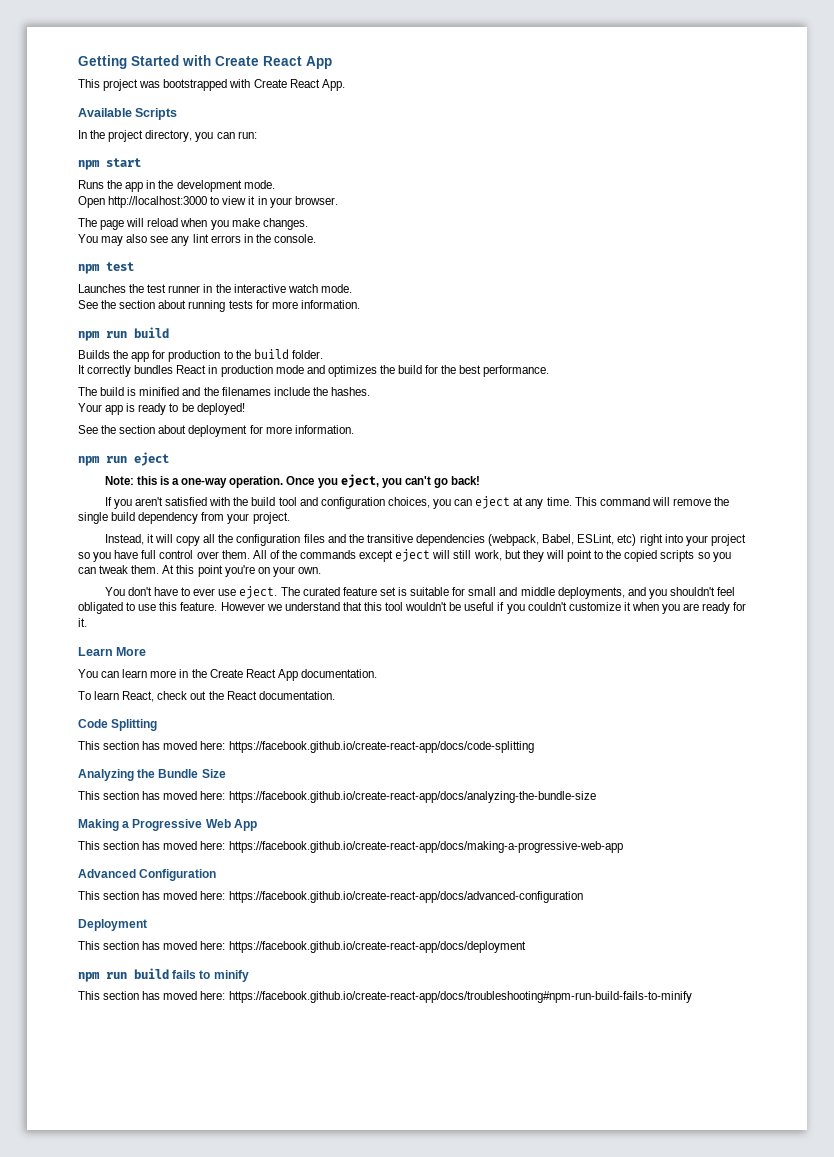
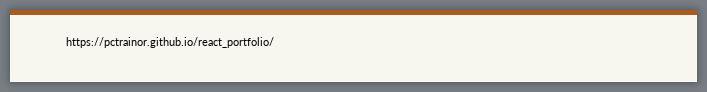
- Getting Started with Create React App
- This project was bootstrapped with Create React App.
- Available Scripts
- In the project directory, you can run:
- npm start
- Runs the app in the development mode.
- Open http://localhost:3000 to view it in your browser.
- The page will reload when you make changes.
- You may also see any lint errors in the console.
- npm test
- Launches the test runner in the interactive watch mode.
- See the section about running tests for more information.
- npm run build
- Builds the app for production to the build folder.
- It correctly bundles React in production mode and optimizes the build for the best performance.
- The build is minified and the filenames include the hashes.
- Your app is ready to be deployed!
- See the section about deployment for more information.
- npm run eject
- Note: this is a one-way operation. Once you eject, you can't go back!
- If you aren't satisfied with the build tool and configuration choices, you can eject at any time. This command will remove the single build dependency from your project.
- Instead, it will copy all the configuration files and the transitive dependencies (webpack, Babel, ESLint, etc) right into your project so you have full control over them. All of the commands except eject will still work, but they will point to the copied scripts so you can tweak them. At this point you're on your own.
- You don't have to ever use eject. The curated feature set is suitable for small and middle deployments, and you shouldn't feel obligated to use this feature. However we understand that this tool wouldn't be useful if you couldn't customize it when you are ready for it.
- Learn More
- You can learn more in the Create React App documentation.
- To learn React, check out the React documentation.
- Code Splitting
- This section has moved here: https://facebook.github.io/create-react-app/docs/code-splitting
- Analyzing the Bundle Size
- This section has moved here: https://facebook.github.io/create-react-app/docs/analyzing-the-bundle-size
- Making a Progressive Web App
- This section has moved here: https://facebook.github.io/create-react-app/docs/making-a-progressive-web-app
- Advanced Configuration
- This section has moved here: https://facebook.github.io/create-react-app/docs/advanced-configuration
- Deployment
- This section has moved here: https://facebook.github.io/create-react-app/docs/deployment
- npm run build fails to minify
- This section has moved here: https://facebook.github.io/create-react-app/docs/troubleshooting#npm-run-build-fails-to-minify
+ https://pctrainor.github.io/react_portfolio/

